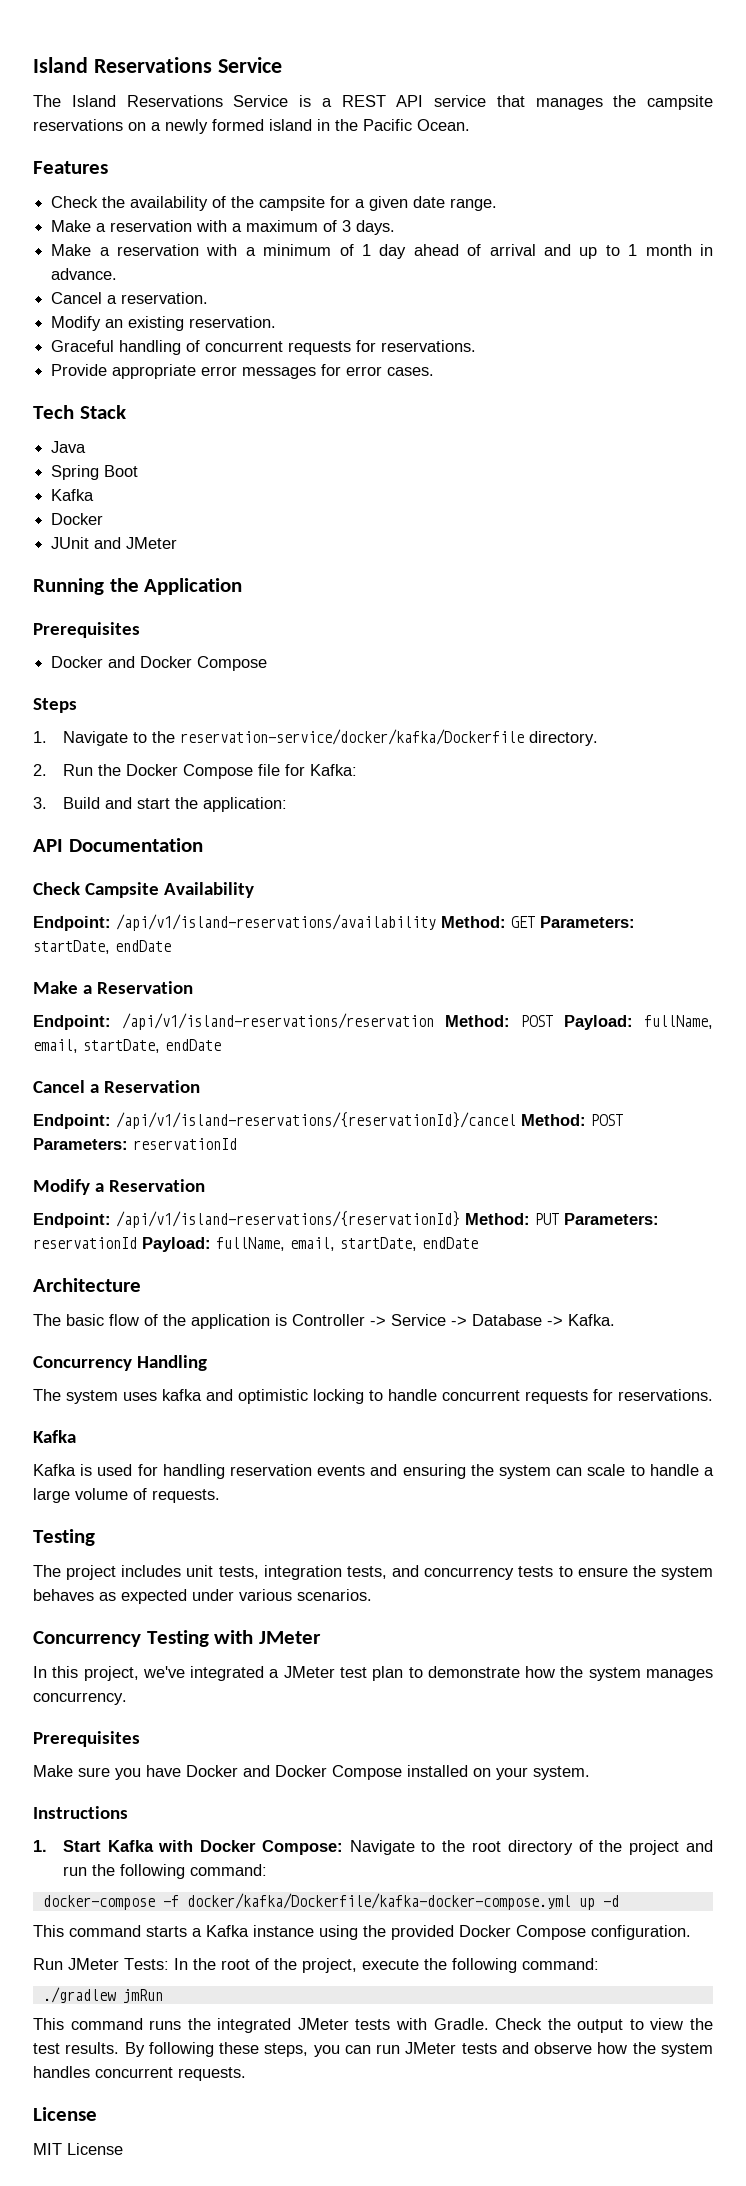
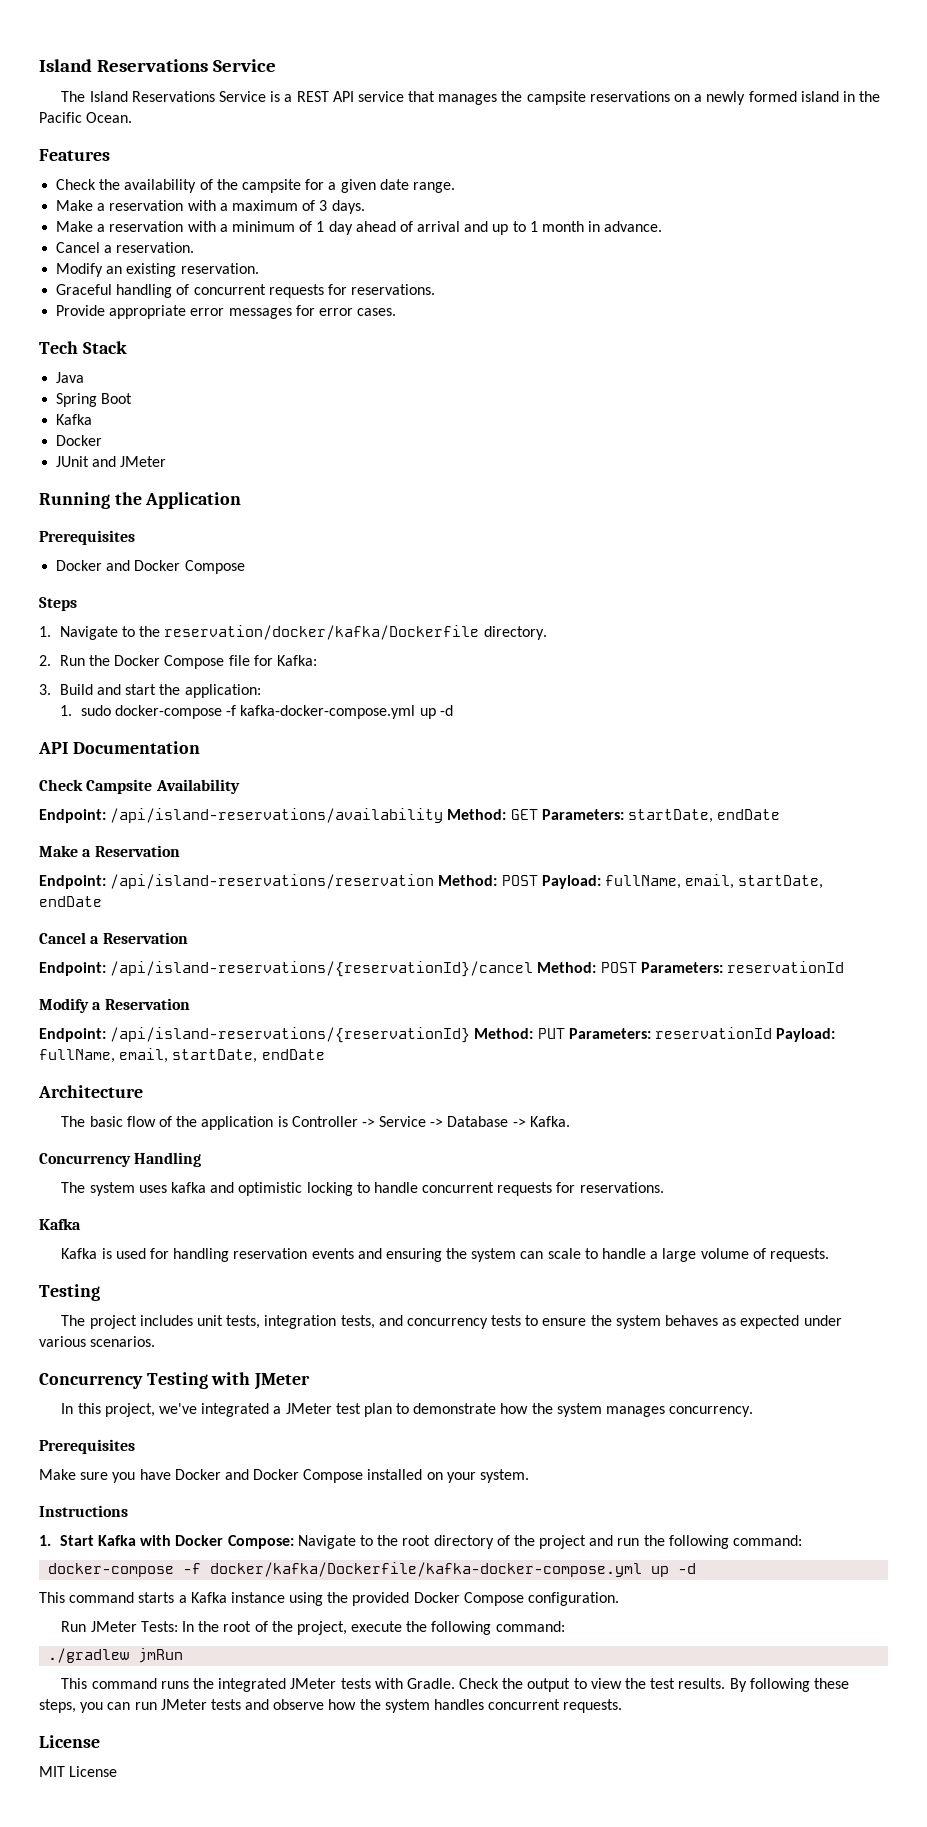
- 1. Navigate to the reservation-service/docker/kafka/Dockerfile directory.
+ 1. Navigate to the reservation/docker/kafka/Dockerfile directory.
+ 1. sudo docker-compose -f kafka-docker-compose.yml up -d
- Endpoint: /api/v1/island-reservations/availability Method: GET Parameters: startDate, endDate
+ Endpoint: /api/island-reservations/availability Method: GET Parameters: startDate, endDate
- Endpoint: /api/v1/island-reservations/reservation Method: POST Payload: fullName, email, startDate, endDate
+ Endpoint: /api/island-reservations/reservation Method: POST Payload: fullName, email, startDate, endDate
- Endpoint: /api/v1/island-reservations/{reservationId}/cancel Method: POST Parameters: reservationId
+ Endpoint: /api/island-reservations/{reservationId}/cancel Method: POST Parameters: reservationId
- Endpoint: /api/v1/island-reservations/{reservationId} Method: PUT Parameters: reservationId Payload: fullName, email, startDate, endDate
+ Endpoint: /api/island-reservations/{reservationId} Method: PUT Parameters: reservationId Payload: fullName, email, startDate, endDate

